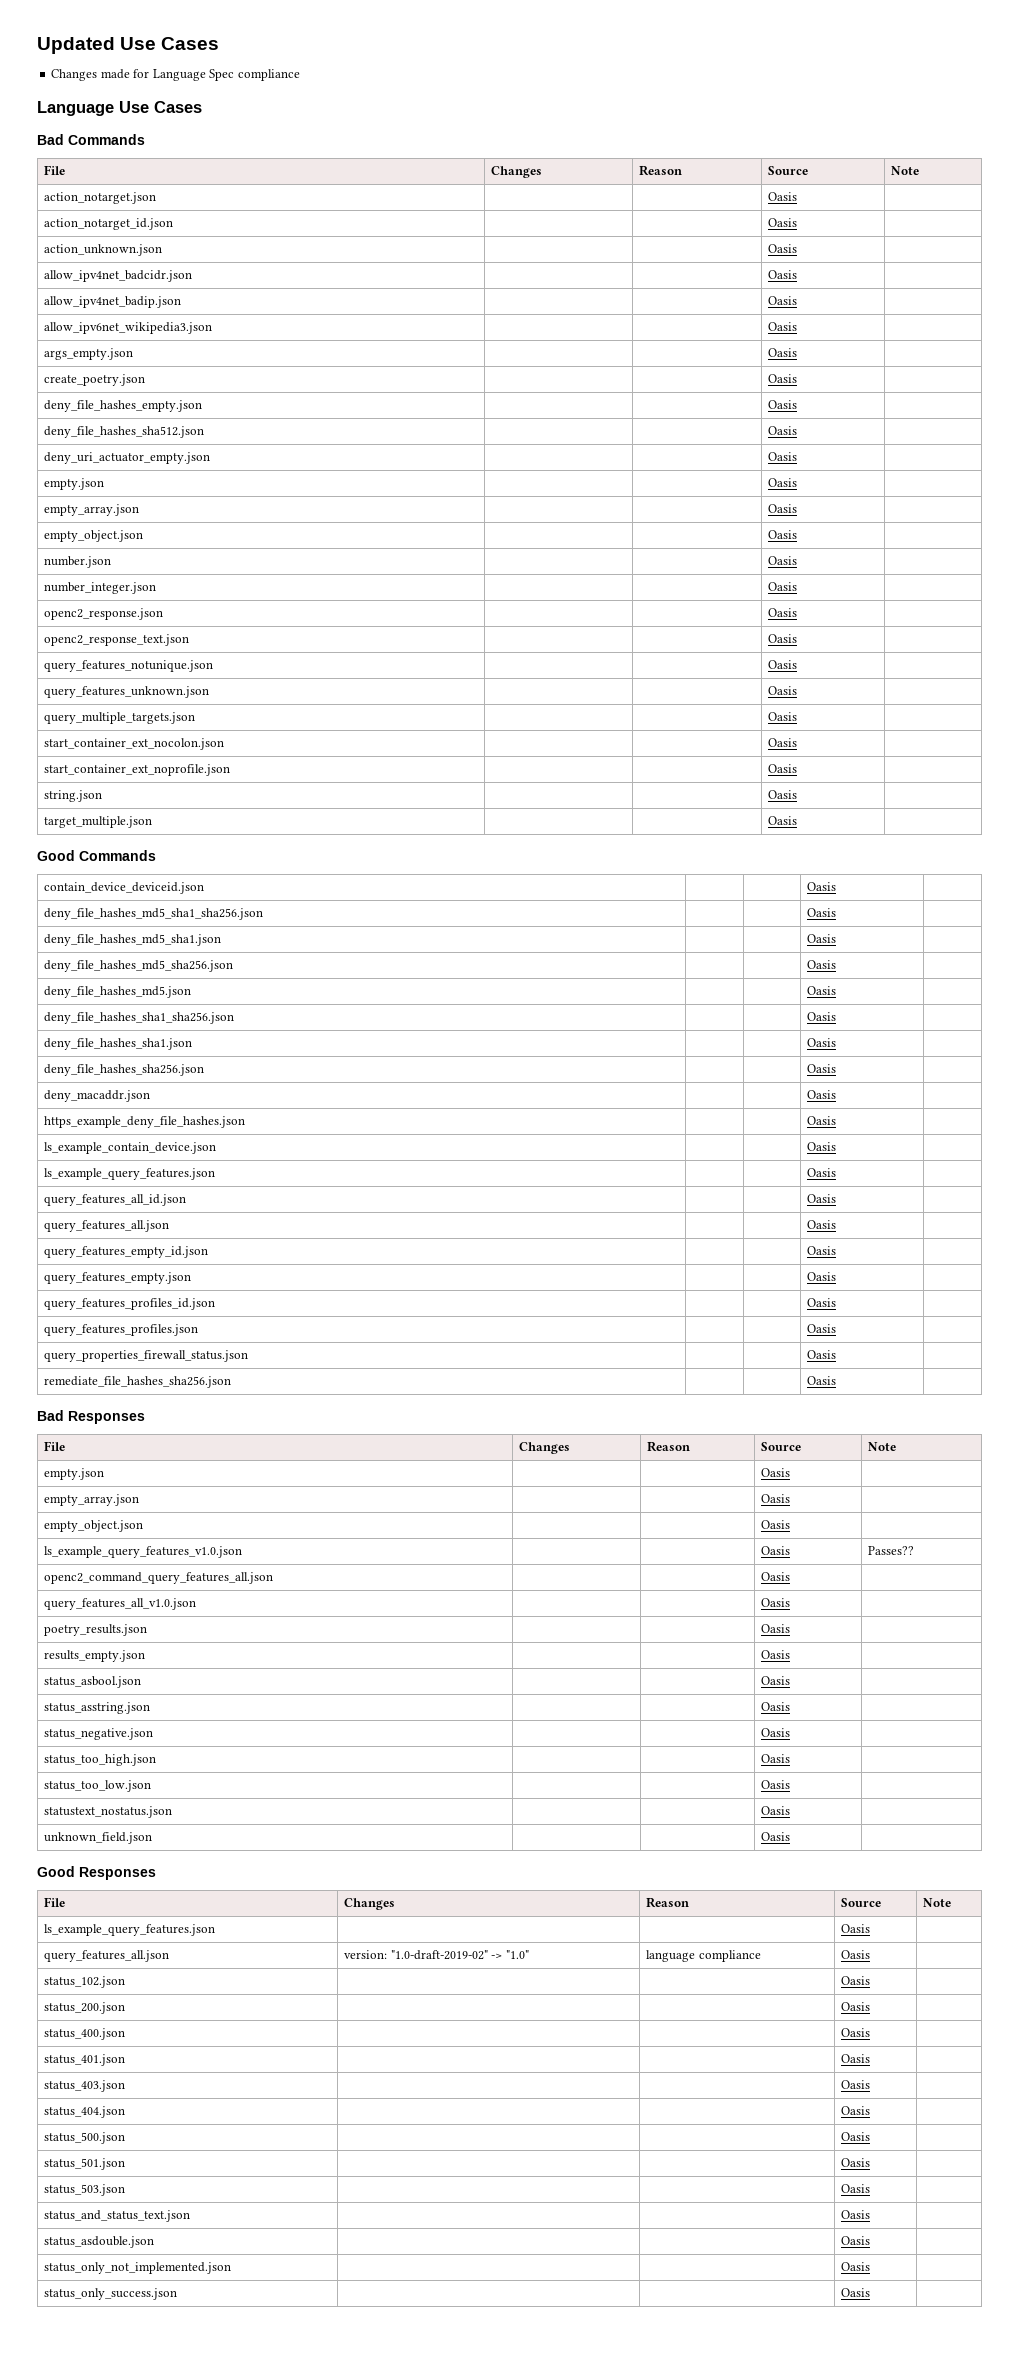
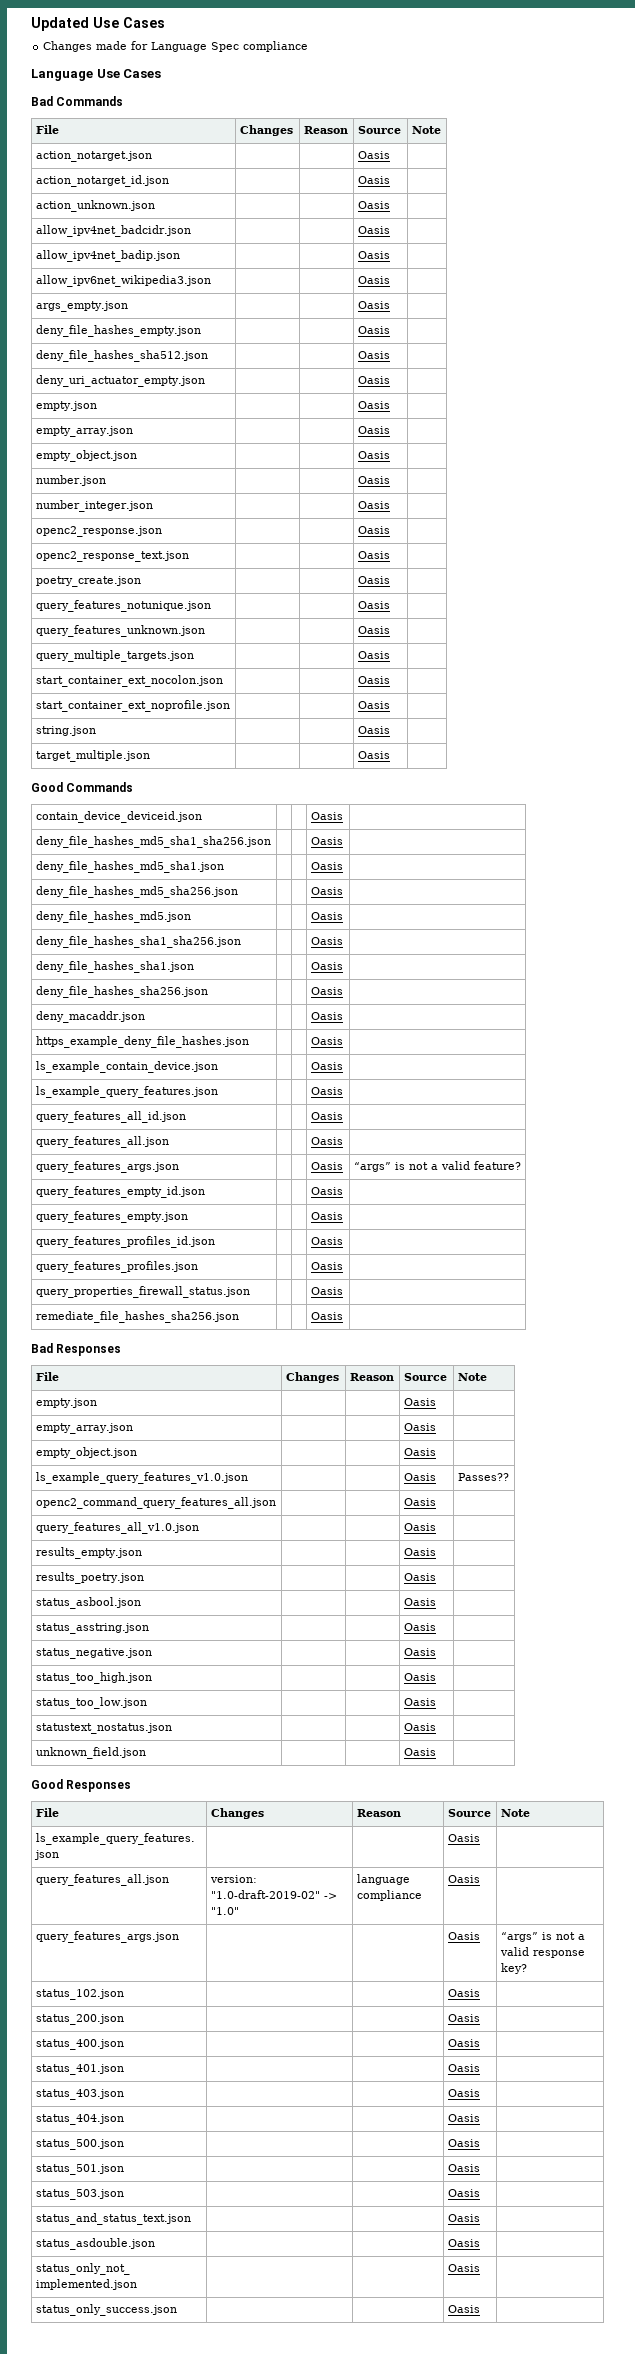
- create_poetry.json | | | Oasis |
+ poetry_create.json | | | Oasis |
+ query_features_args.json | | | Oasis | “args” is not a valid feature?
- poetry_results.json | | | Oasis |
  results_empty.json | | | Oasis |
+ results_poetry.json | | | Oasis |
+ query_features_args.json | | | Oasis | “args” is not a valid response key?

